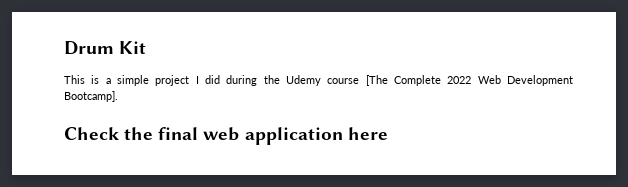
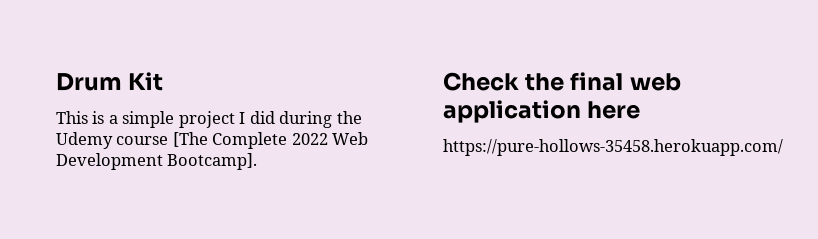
+ https://pure-hollows-35458.herokuapp.com/

